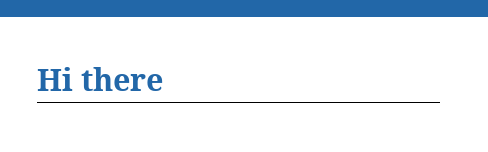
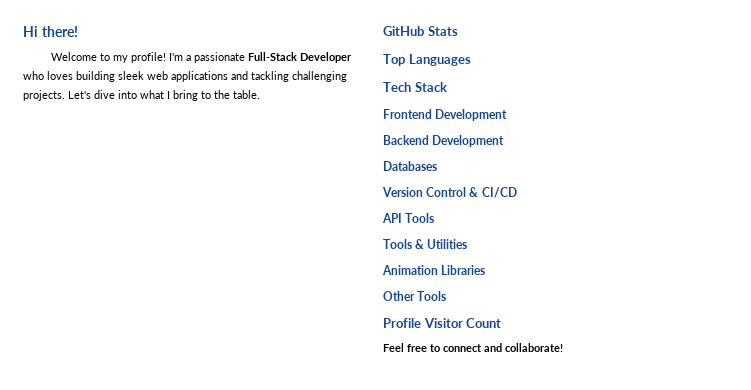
- Hi there
+ Hi there!
+ Welcome to my profile! I'm a passionate Full-Stack Developer who loves building sleek web applications and tackling challenging projects. Let's dive into what I bring to the table.
+ GitHub Stats
+ Top Languages
+ Tech Stack
+ Frontend Development
+ Backend Development
+ Databases
+ Version Control & CI/CD
+ API Tools
+ Tools & Utilities
+ Animation Libraries
+ Other Tools
+ Profile Visitor Count
+ Feel free to connect and collaborate!

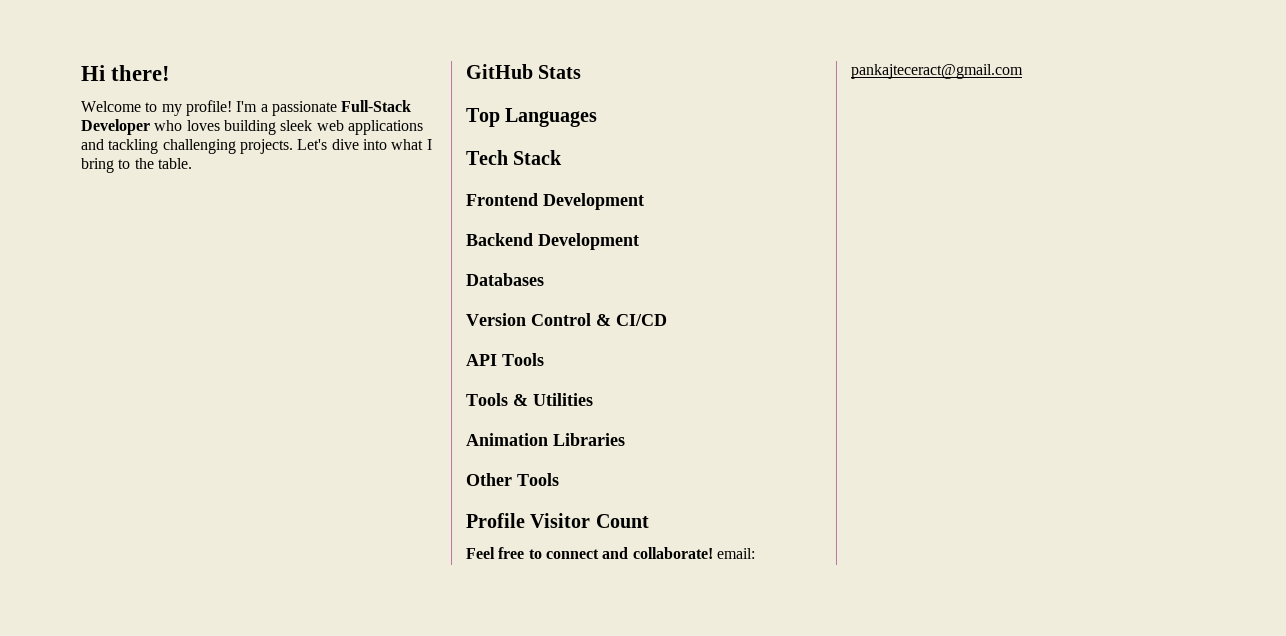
- Feel free to connect and collaborate!
+ Feel free to connect and collaborate! email: pankajteceract@gmail.com

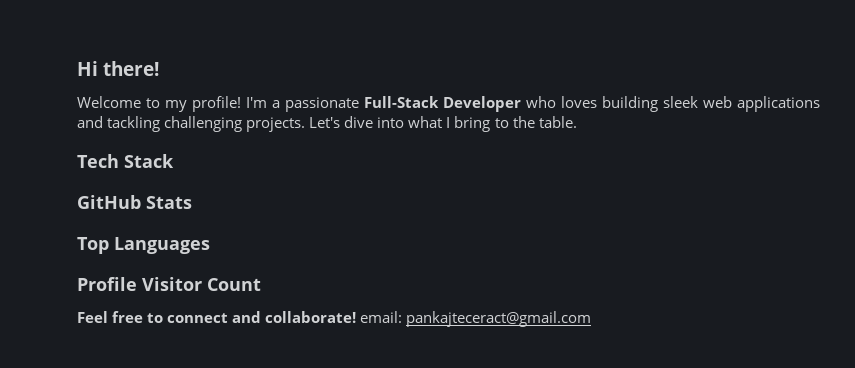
+ Tech Stack
- Tech Stack
- Frontend Development
- Backend Development
- Databases
- Version Control & CI/CD
- API Tools
- Tools & Utilities
- Animation Libraries
- Other Tools

